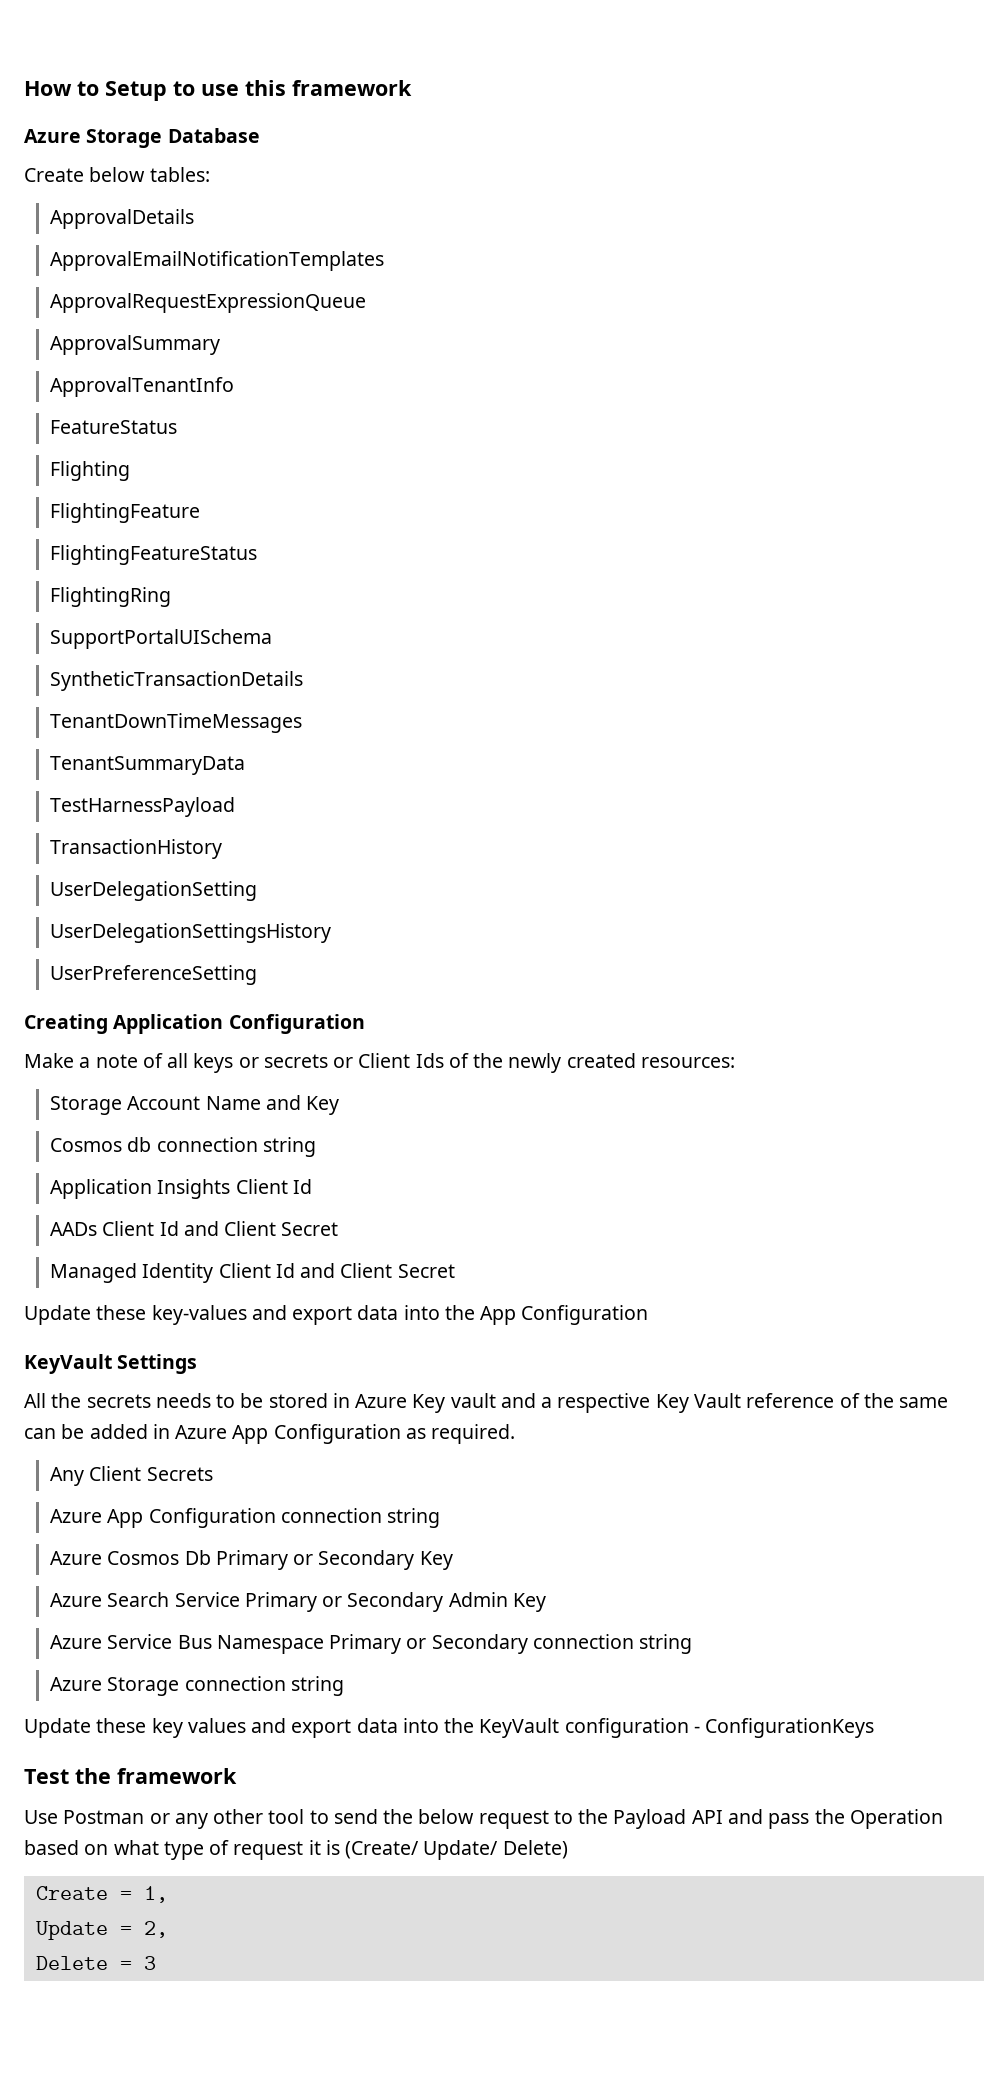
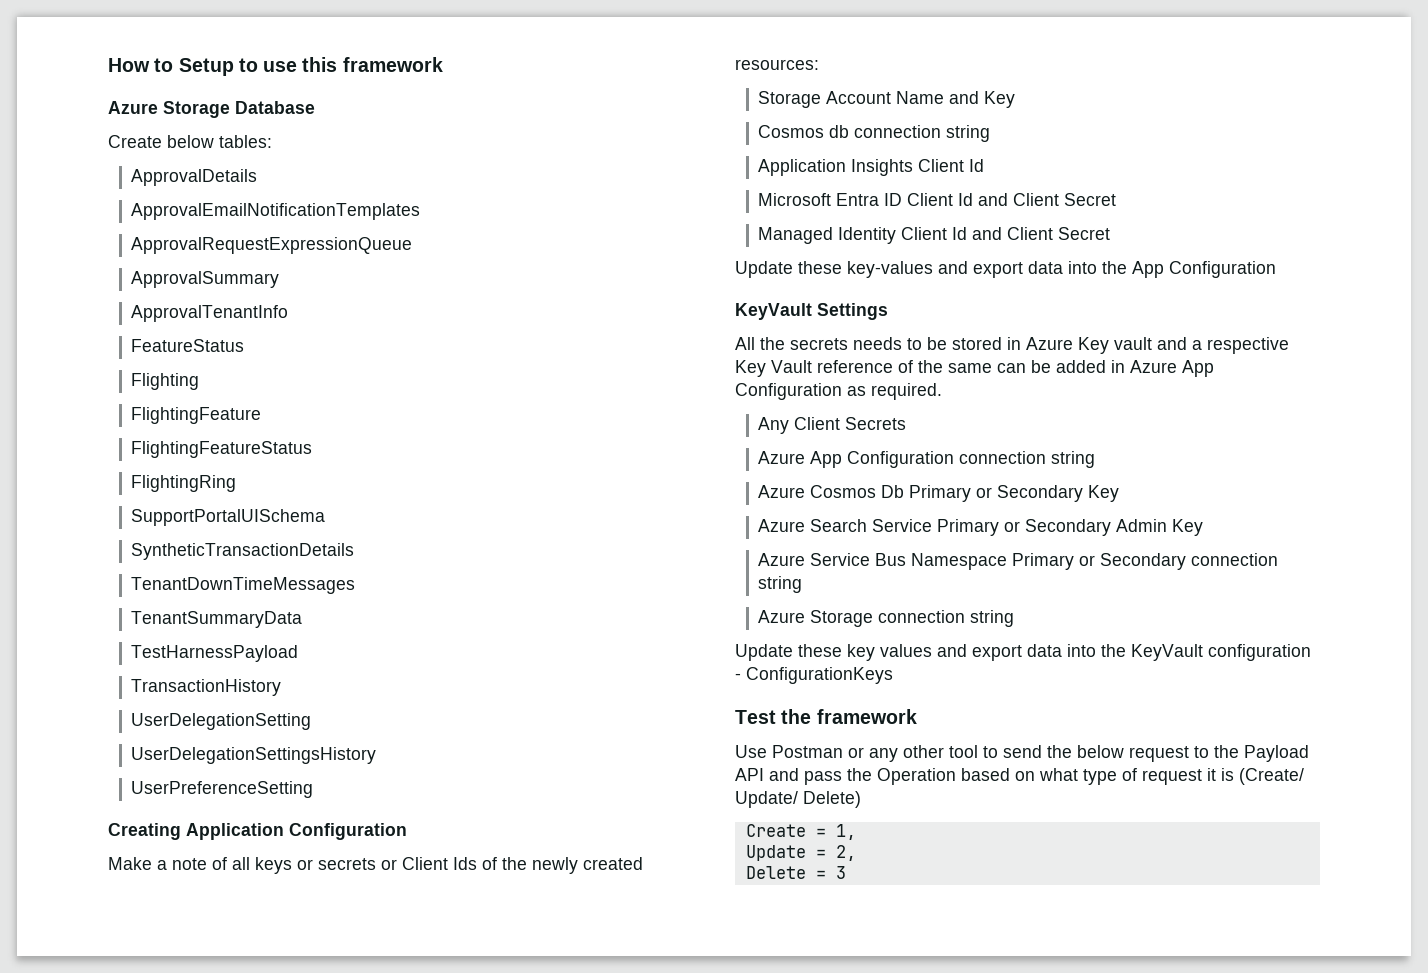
- AADs Client Id and Client Secret
+ Microsoft Entra ID Client Id and Client Secret

